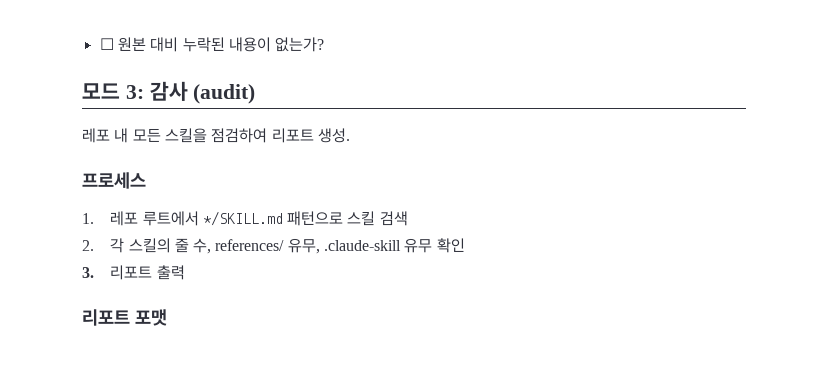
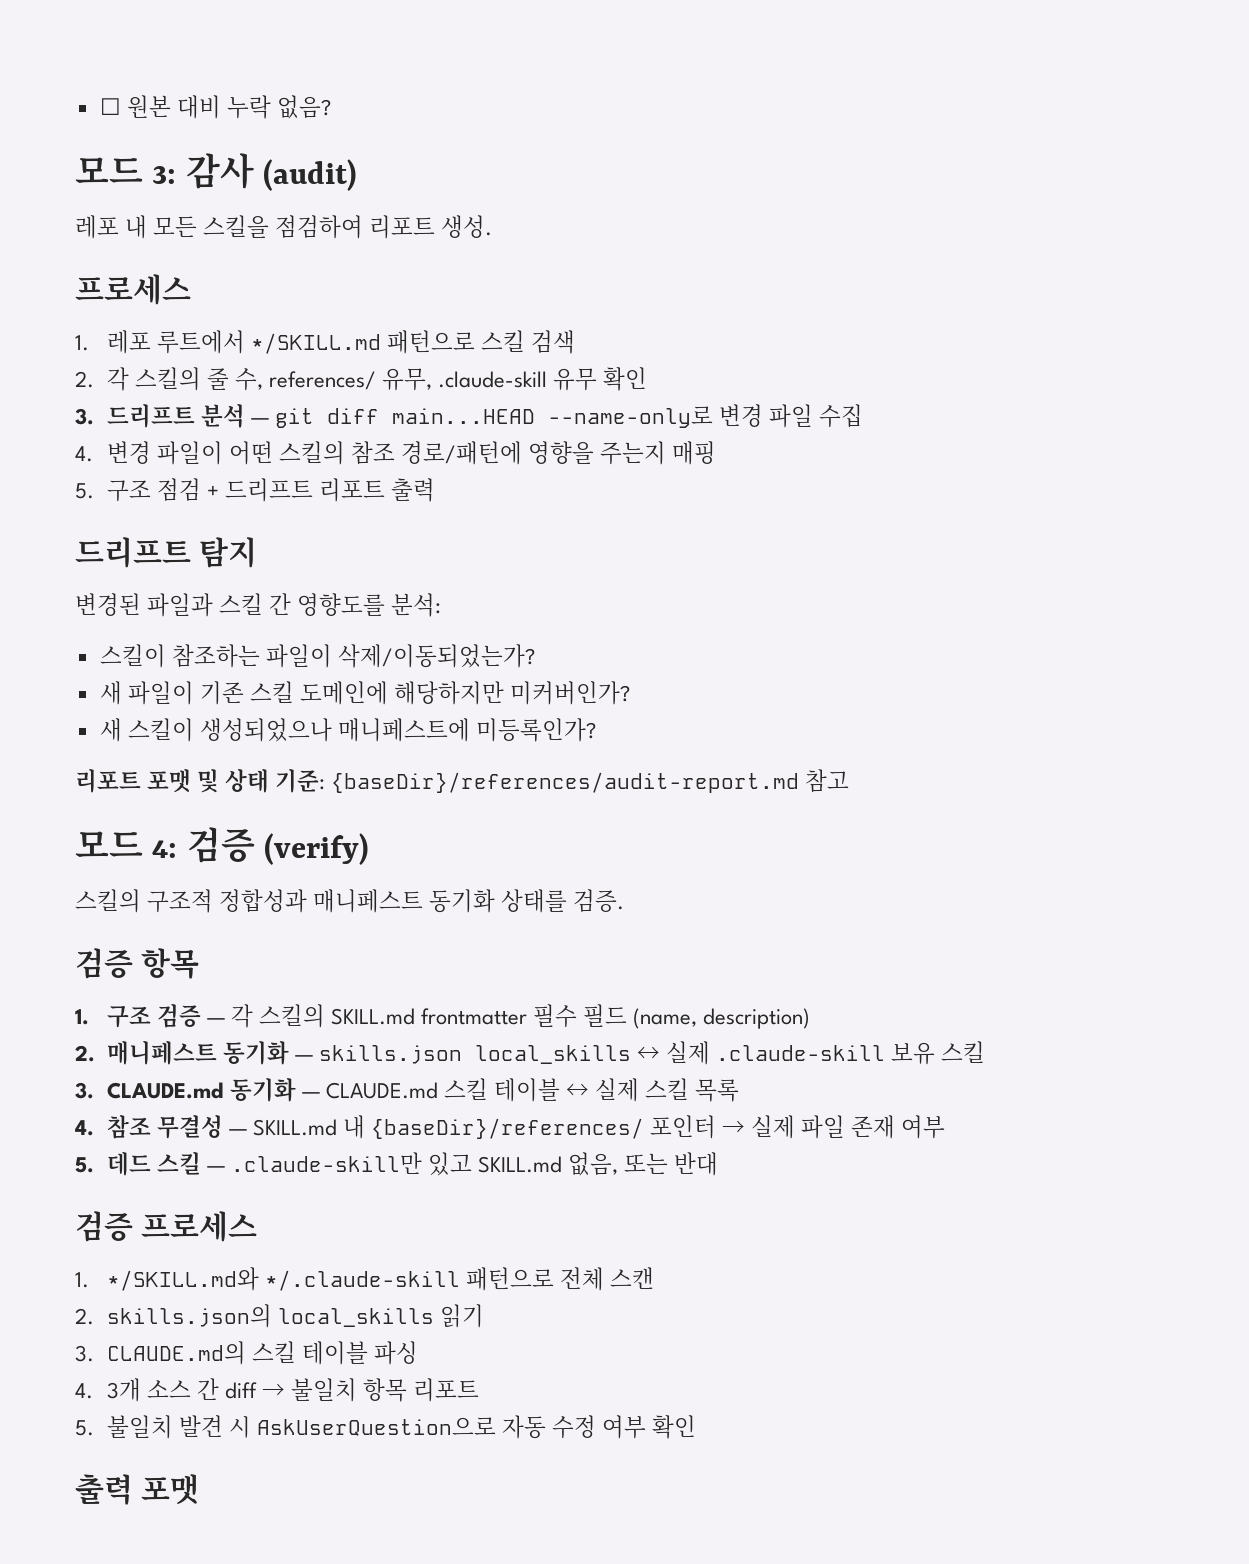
- ☐ 원본 대비 누락된 내용이 없는가?
+ ☐ 원본 대비 누락 없음?
- 3. 리포트 출력
- 리포트 포맷
+ 3. 드리프트 분석 — git diff main...HEAD --name-only로 변경 파일 수집
+ 4. 변경 파일이 어떤 스킬의 참조 경로/패턴에 영향을 주는지 매핑
+ 5. 구조 점검 + 드리프트 리포트 출력
+ 드리프트 탐지
+ 변경된 파일과 스킬 간 영향도를 분석:
+ 스킬이 참조하는 파일이 삭제/이동되었는가?
+ 새 파일이 기존 스킬 도메인에 해당하지만 미커버인가?
+ 새 스킬이 생성되었으나 매니페스트에 미등록인가?
+ 리포트 포맷 및 상태 기준: {baseDir}/references/audit-report.md 참고
+ 모드 4: 검증 (verify)
+ 스킬의 구조적 정합성과 매니페스트 동기화 상태를 검증.
+ 검증 항목
+ 1. 구조 검증 — 각 스킬의 SKILL.md frontmatter 필수 필드 (name, description)
+ 2. 매니페스트 동기화 — skills.json local_skills ↔ 실제 .claude-skill 보유 스킬
+ 3. CLAUDE.md 동기화 — CLAUDE.md 스킬 테이블 ↔ 실제 스킬 목록
+ 4. 참조 무결성 — SKILL.md 내 {baseDir}/references/ 포인터 → 실제 파일 존재 여부
+ 5. 데드 스킬 — .claude-skill만 있고 SKILL.md 없음, 또는 반대
+ 검증 프로세스
+ 1. */SKILL.md와 */.claude-skill 패턴으로 전체 스캔
+ 2. skills.json의 local_skills 읽기
+ 3. CLAUDE.md의 스킬 테이블 파싱
+ 4. 3개 소스 간 diff → 불일치 항목 리포트
+ 5. 불일치 발견 시 AskUserQuestion으로 자동 수정 여부 확인
+ 출력 포맷

